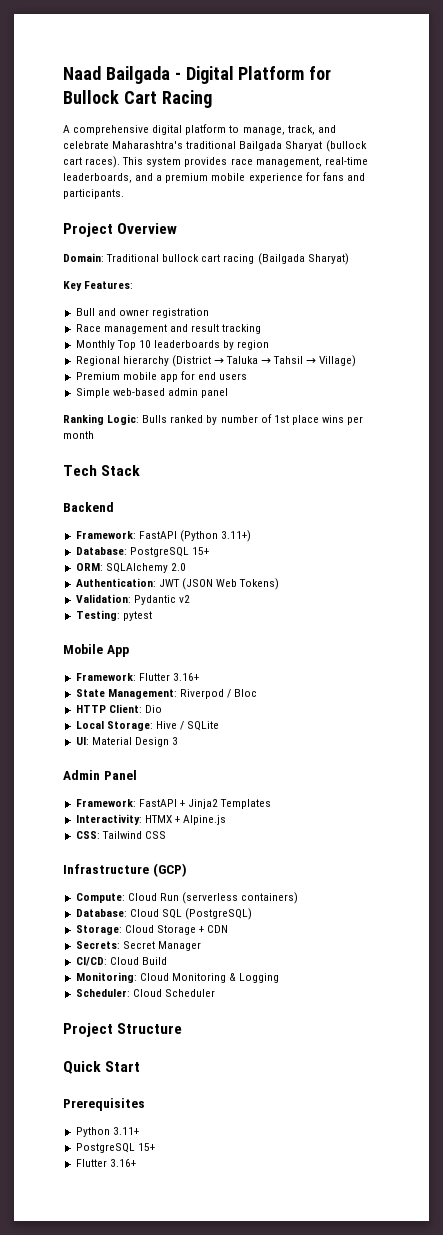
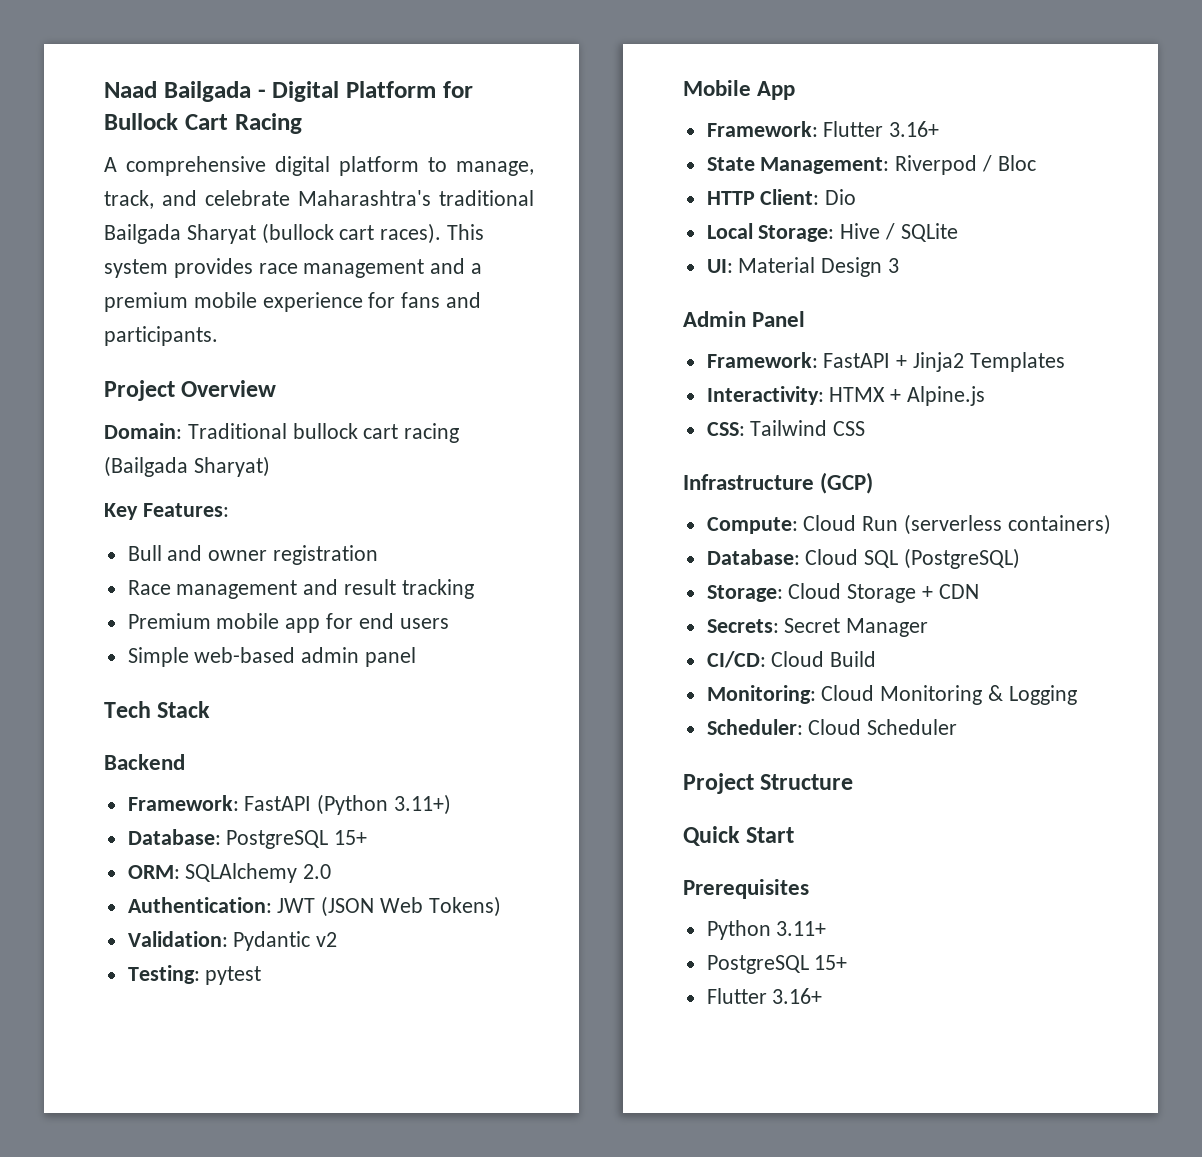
- This system provides race management, real-time leaderboards, and a premium mobile experience for fans and participants.
+ This system provides race management and a premium mobile experience for fans and participants.
- Monthly Top 10 leaderboards by region
- Regional hierarchy (District → Taluka → Tahsil → Village)
- Ranking Logic: Bulls ranked by number of 1st place wins per month

